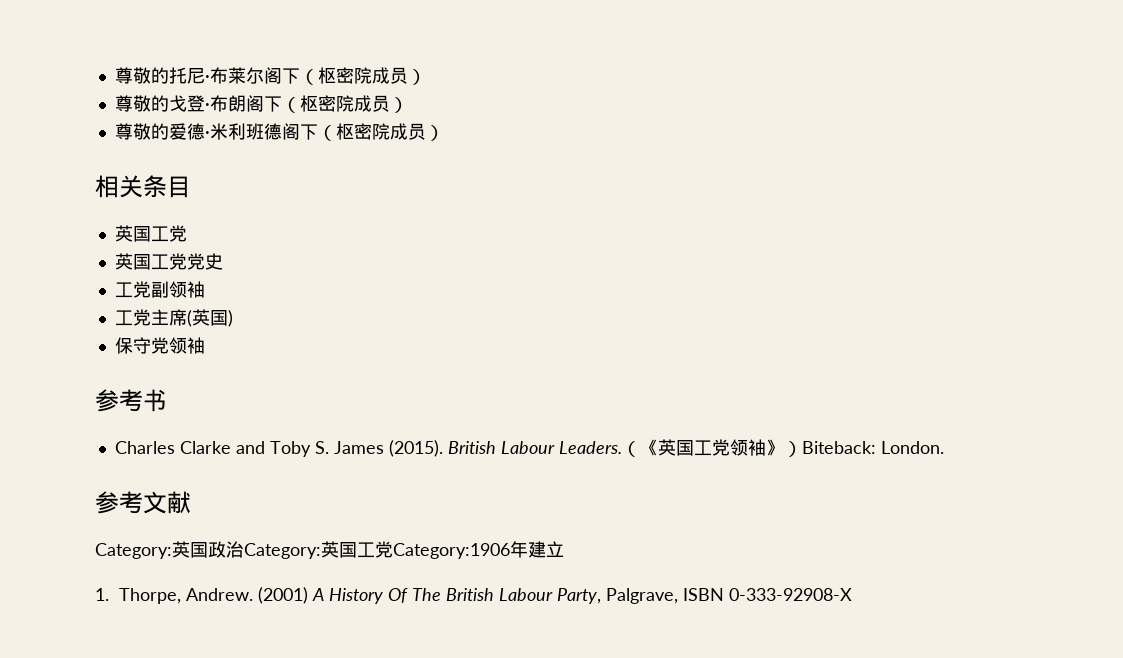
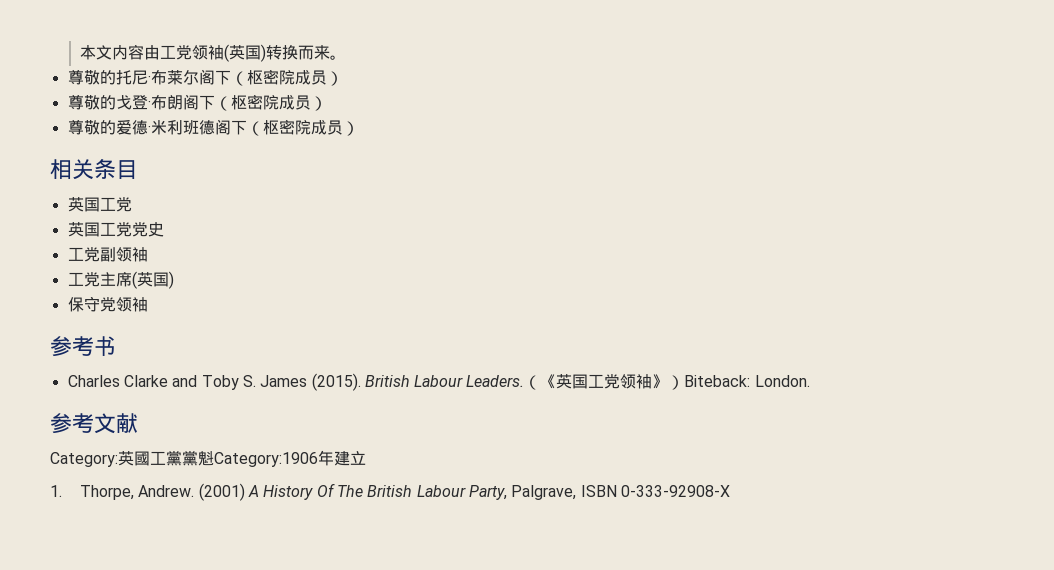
+ 本文内容由工党领袖(英国)转换而来。
- Category:英国政治Category:英国工党Category:1906年建立
+ Category:英國工黨黨魁Category:1906年建立

